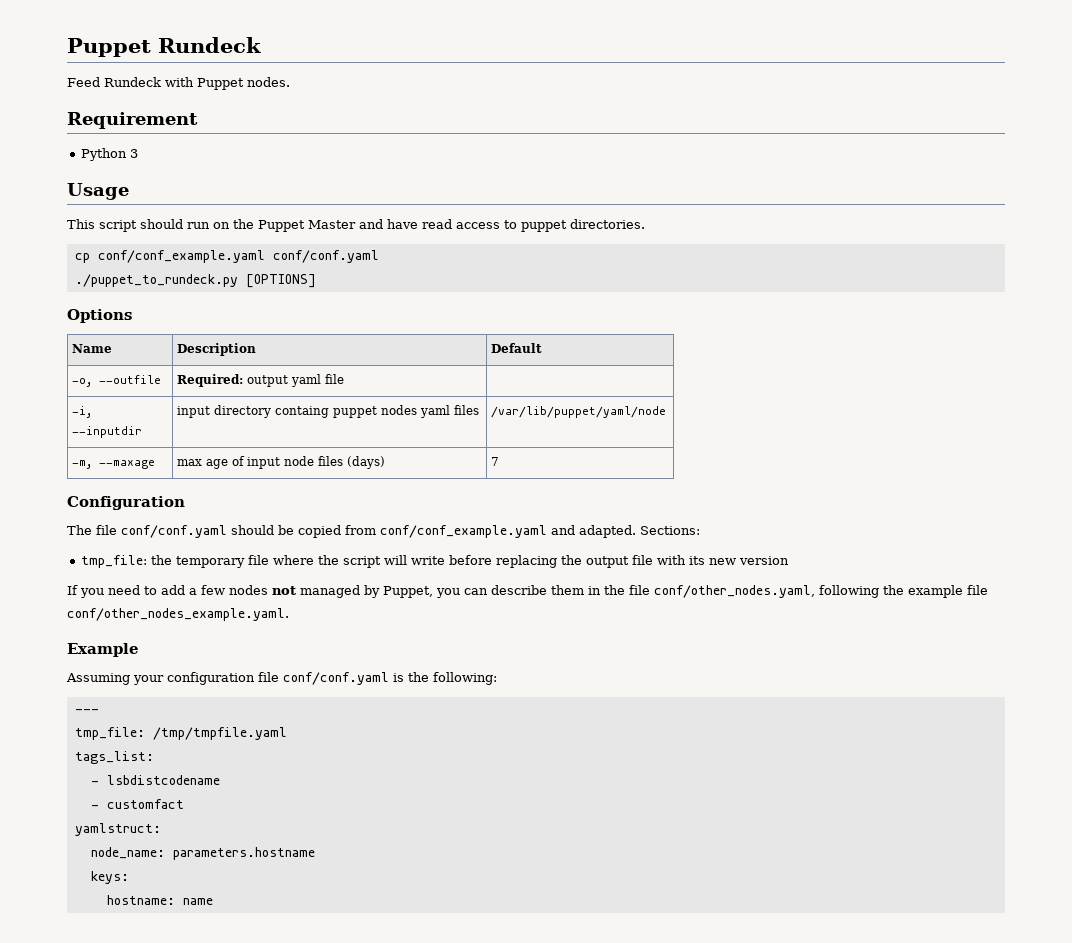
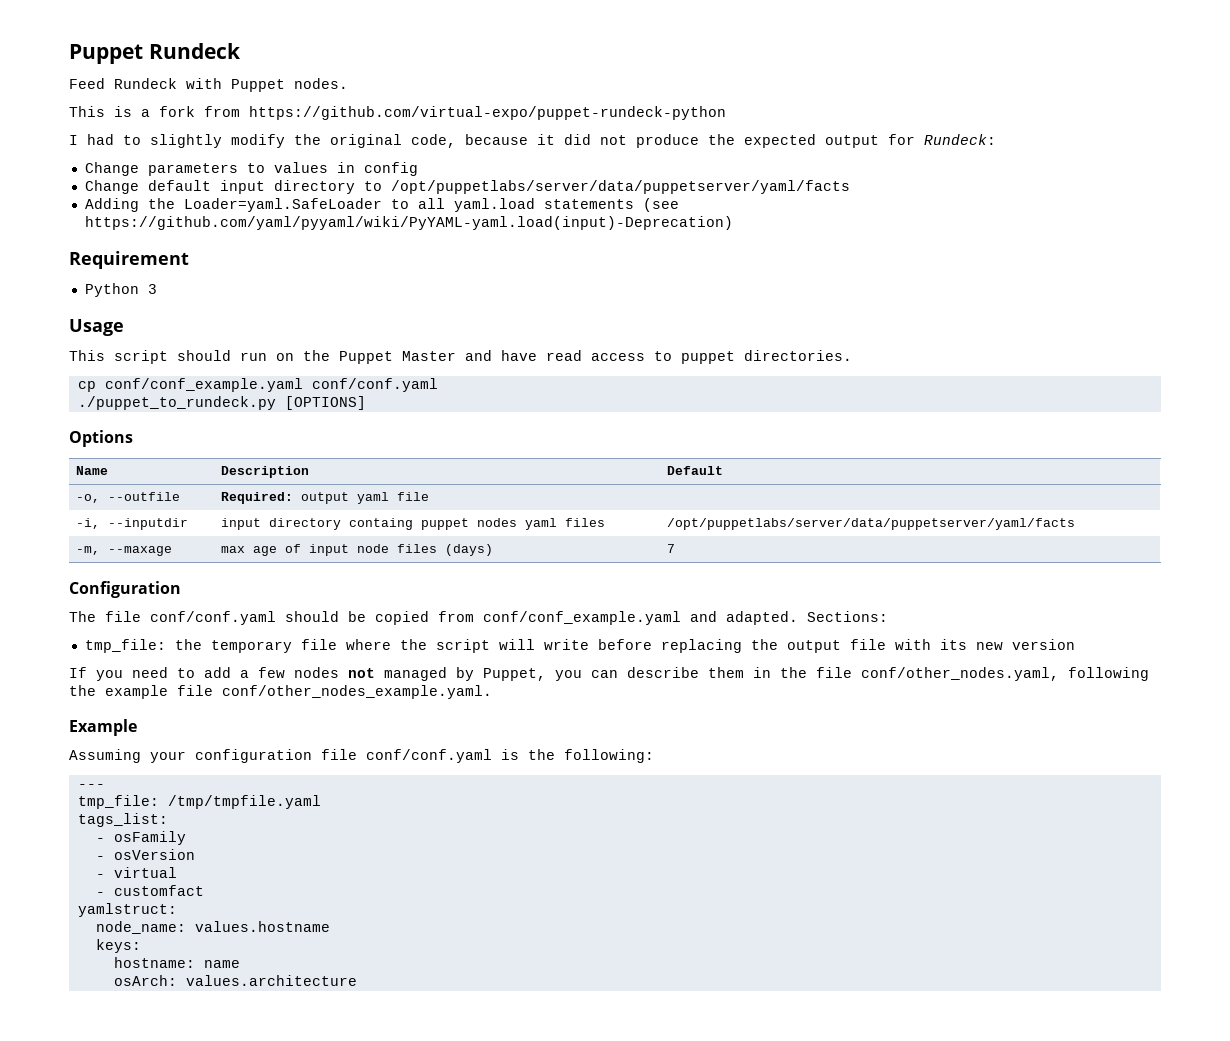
+ This is a fork from https://github.com/virtual-expo/puppet-rundeck-python
+ I had to slightly modify the original code, because it did not produce the expected output for Rundeck:
+ Change parameters to values in config
+ Change default input directory to /opt/puppetlabs/server/data/puppetserver/yaml/facts
+ Adding the Loader=yaml.SafeLoader to all yaml.load statements (see https://github.com/yaml/pyyaml/wiki/PyYAML-yaml.load(input)-Deprecation)
- -i, --inputdir | input directory containg puppet nodes yaml files | /var/lib/puppet/yaml/node
+ -i, --inputdir | input directory containg puppet nodes yaml files | /opt/puppetlabs/server/data/puppetserver/yaml/facts
- - lsbdistcodename
+ - osFamily
+ - osVersion
+ - virtual
- node_name: parameters.hostname
+ node_name: values.hostname
+ osArch: values.architecture

